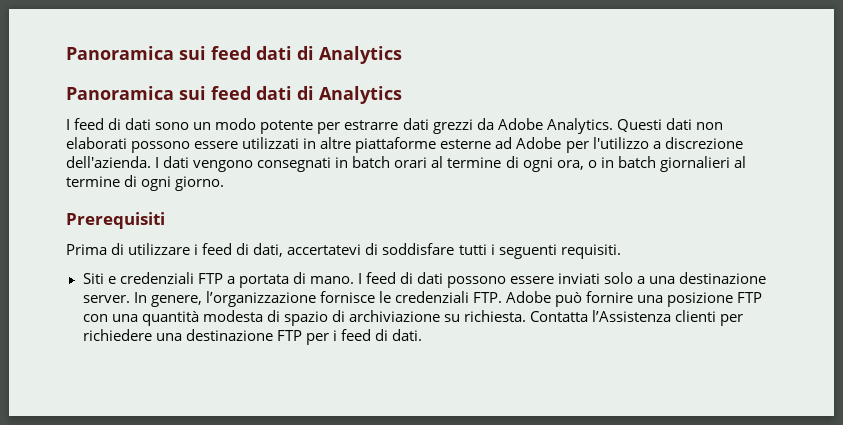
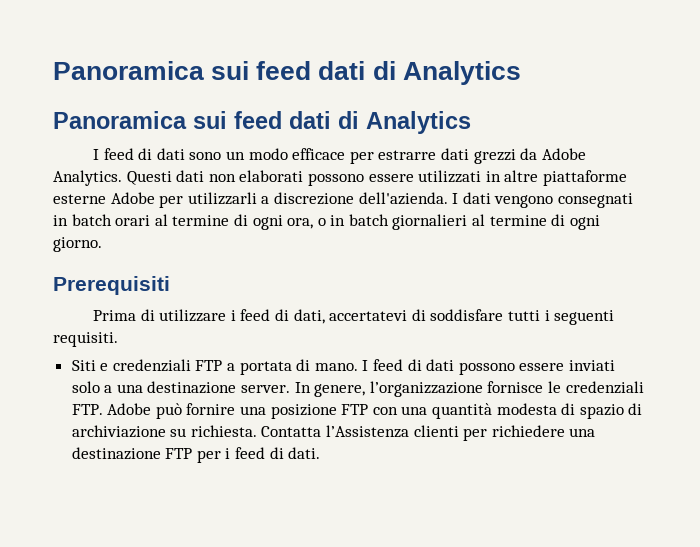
- I feed di dati sono un modo potente per estrarre dati grezzi da Adobe Analytics.
+ I feed di dati sono un modo efficace per estrarre dati grezzi da Adobe Analytics.
- Questi dati non elaborati possono essere utilizzati in altre piattaforme esterne ad Adobe per l'utilizzo a discrezione dell'azienda.
+ Questi dati non elaborati possono essere utilizzati in altre piattaforme esterne Adobe per utilizzarli a discrezione dell'azienda.

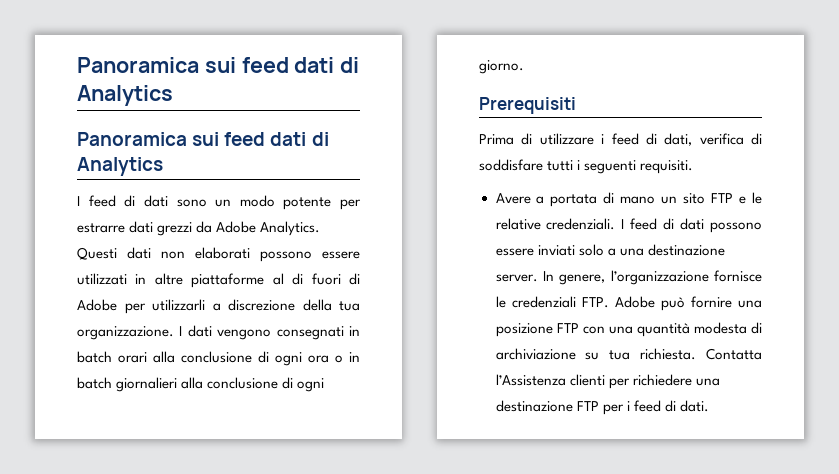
- I feed di dati sono un modo efficace per estrarre dati grezzi da Adobe Analytics.
+ I feed di dati sono un modo potente per estrarre dati grezzi da Adobe Analytics.
- Questi dati non elaborati possono essere utilizzati in altre piattaforme esterne Adobe per utilizzarli a discrezione dell'azienda.
+ Questi dati non elaborati possono essere utilizzati in altre piattaforme al di fuori di Adobe per utilizzarli a discrezione della tua organizzazione.
- I dati vengono consegnati in batch orari al termine di ogni ora, o in batch giornalieri al termine di ogni giorno.
+ I dati vengono consegnati in batch orari alla conclusione di ogni ora o in batch giornalieri alla conclusione di ogni giorno.
- Prima di utilizzare i feed di dati, accertatevi di soddisfare tutti i seguenti requisiti.
+ Prima di utilizzare i feed di dati, verifica di soddisfare tutti i seguenti requisiti.
- Siti e credenziali FTP a portata di mano.
+ Avere a portata di mano un sito FTP e le relative credenziali.
- In genere, l’organizzazione fornisce le credenziali FTP. Adobe può fornire una posizione FTP con una quantità modesta di spazio di archiviazione su richiesta.
+ In genere, l’organizzazione fornisce le credenziali FTP. Adobe può fornire una posizione FTP con una quantità modesta di archiviazione su tua richiesta.

